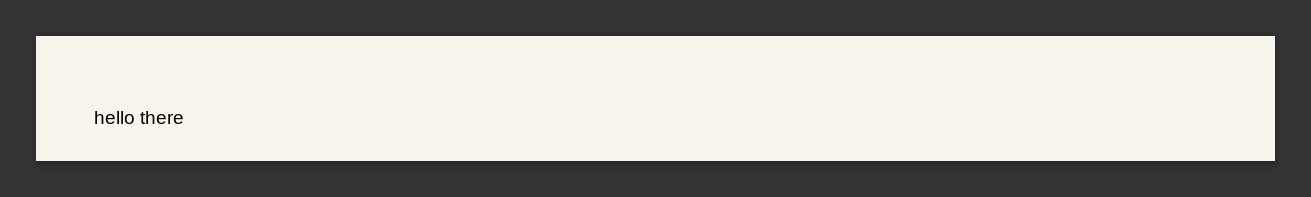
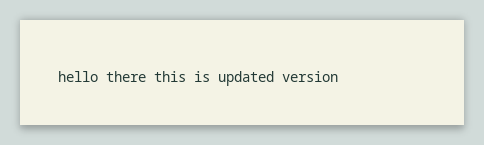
- hello there
+ hello there this is updated version

